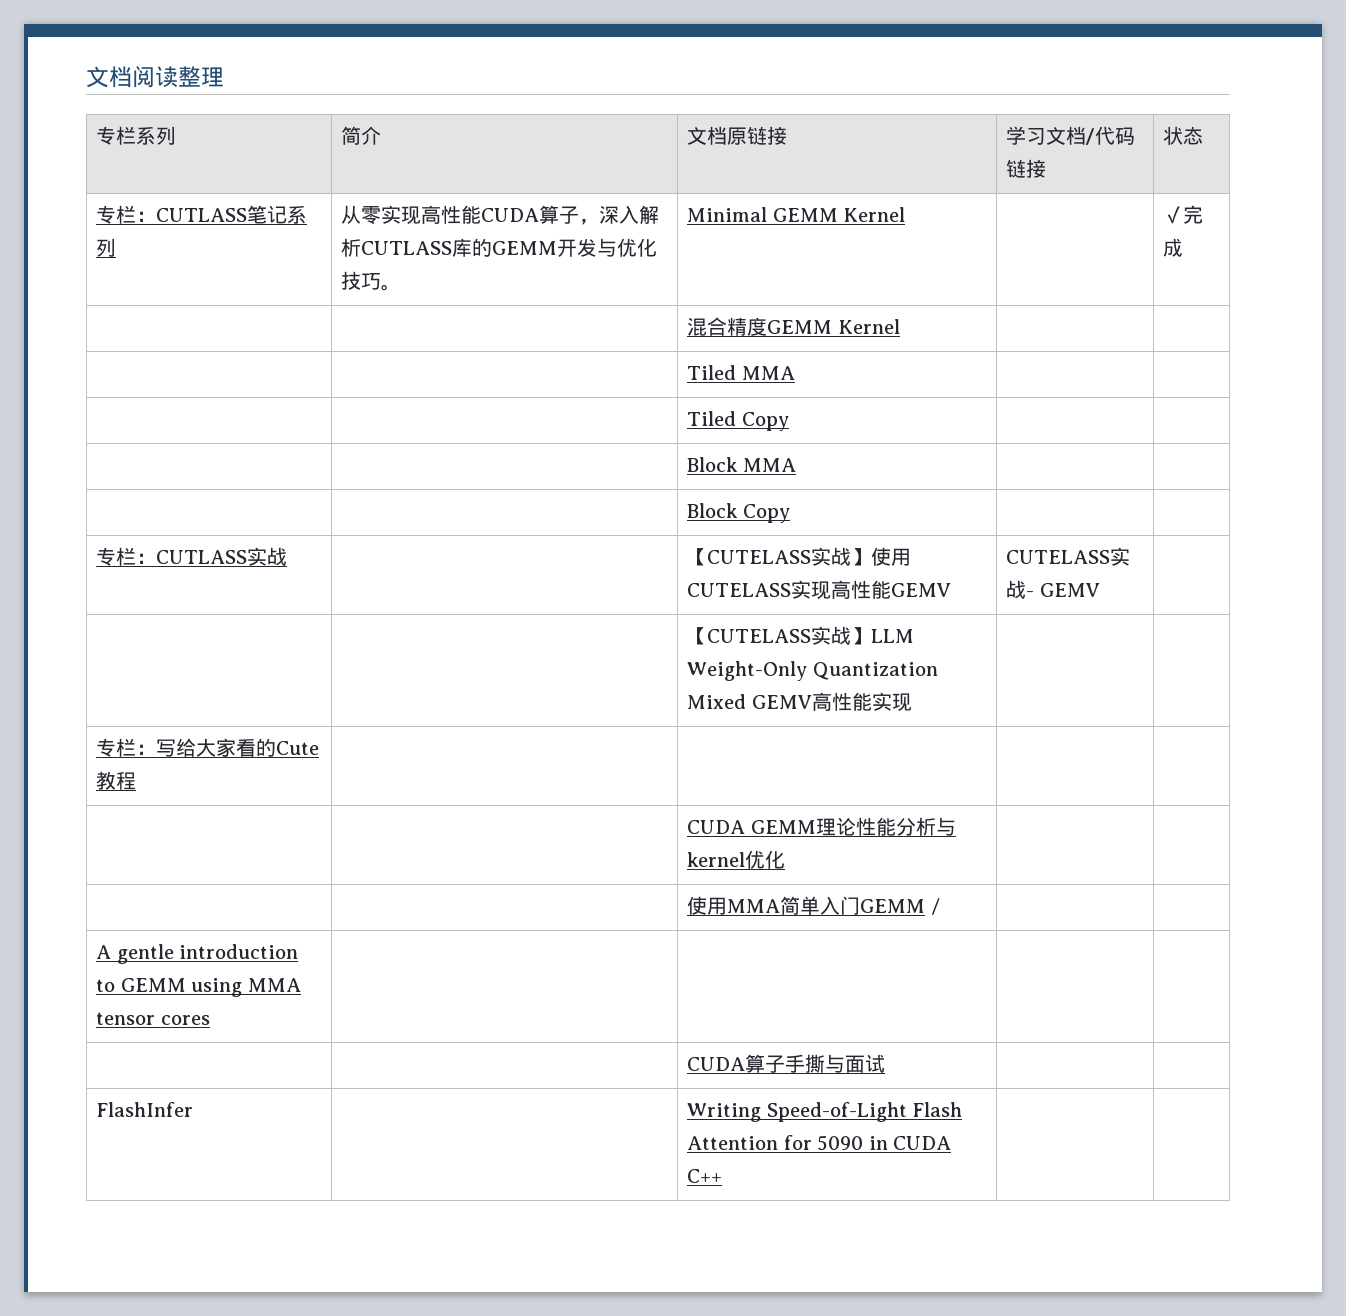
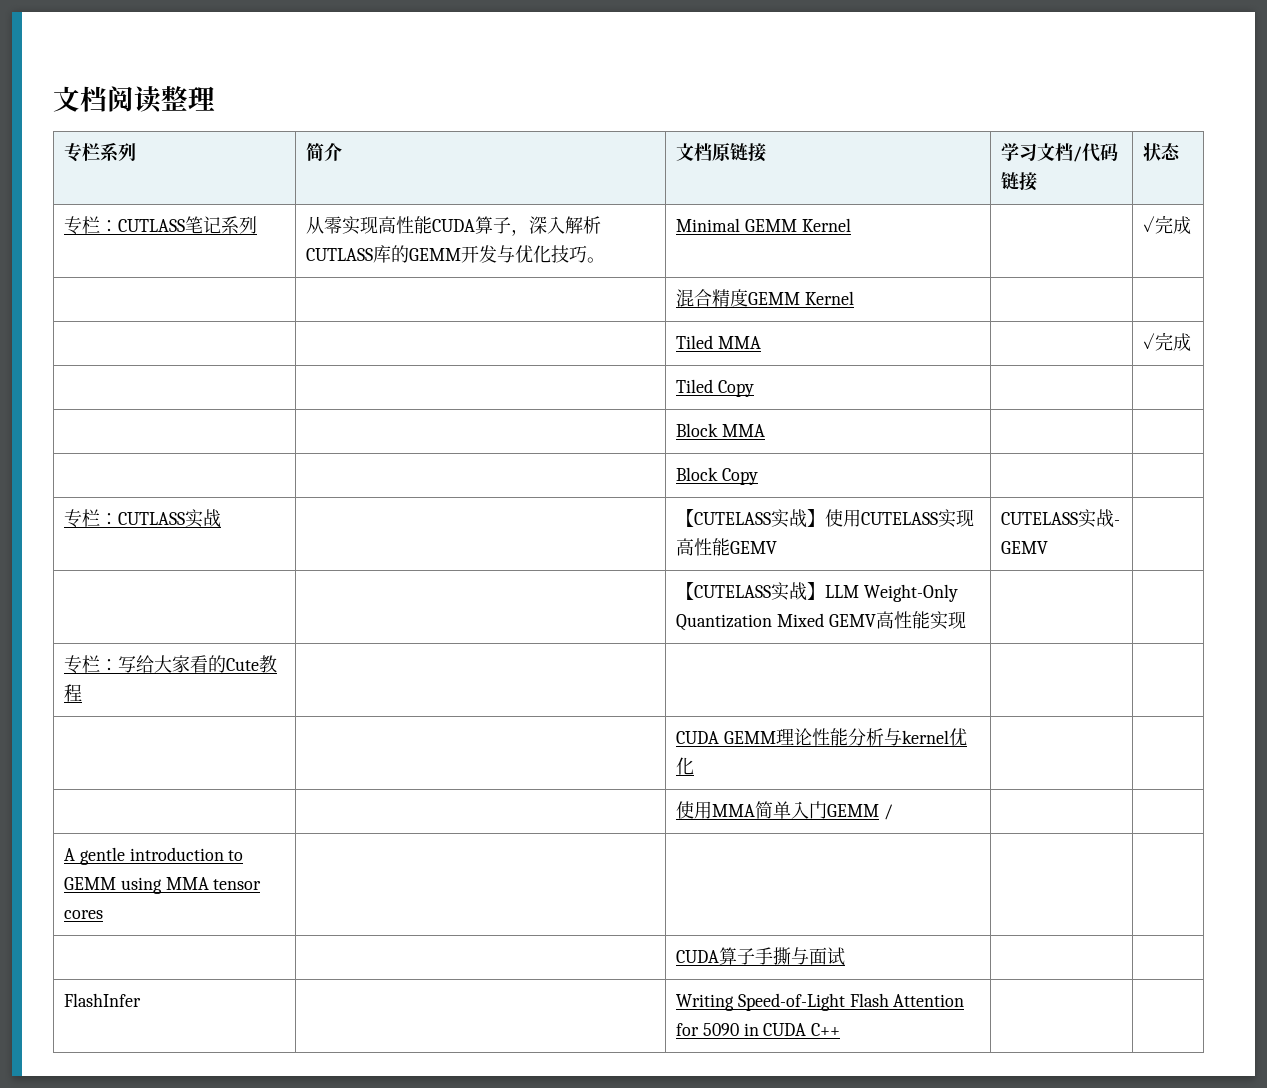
- | | Tiled MMA | |
+ | | Tiled MMA | | ✓完成

